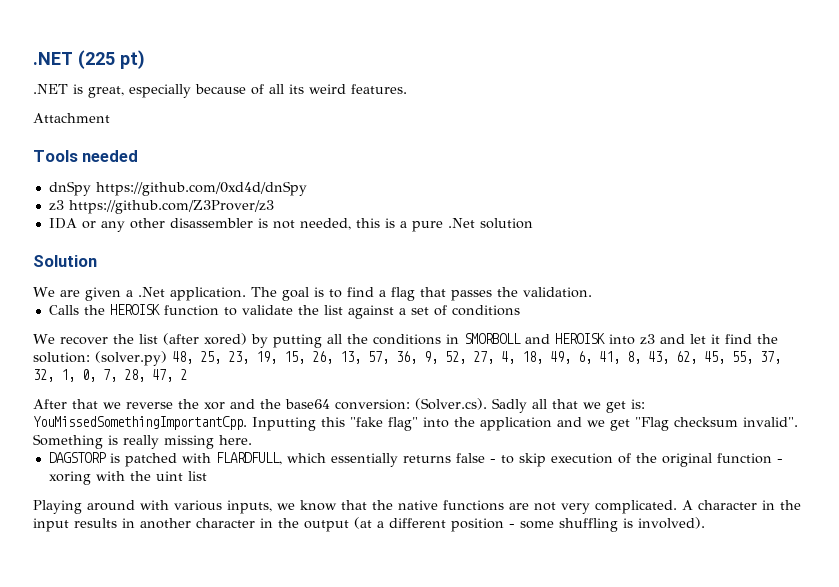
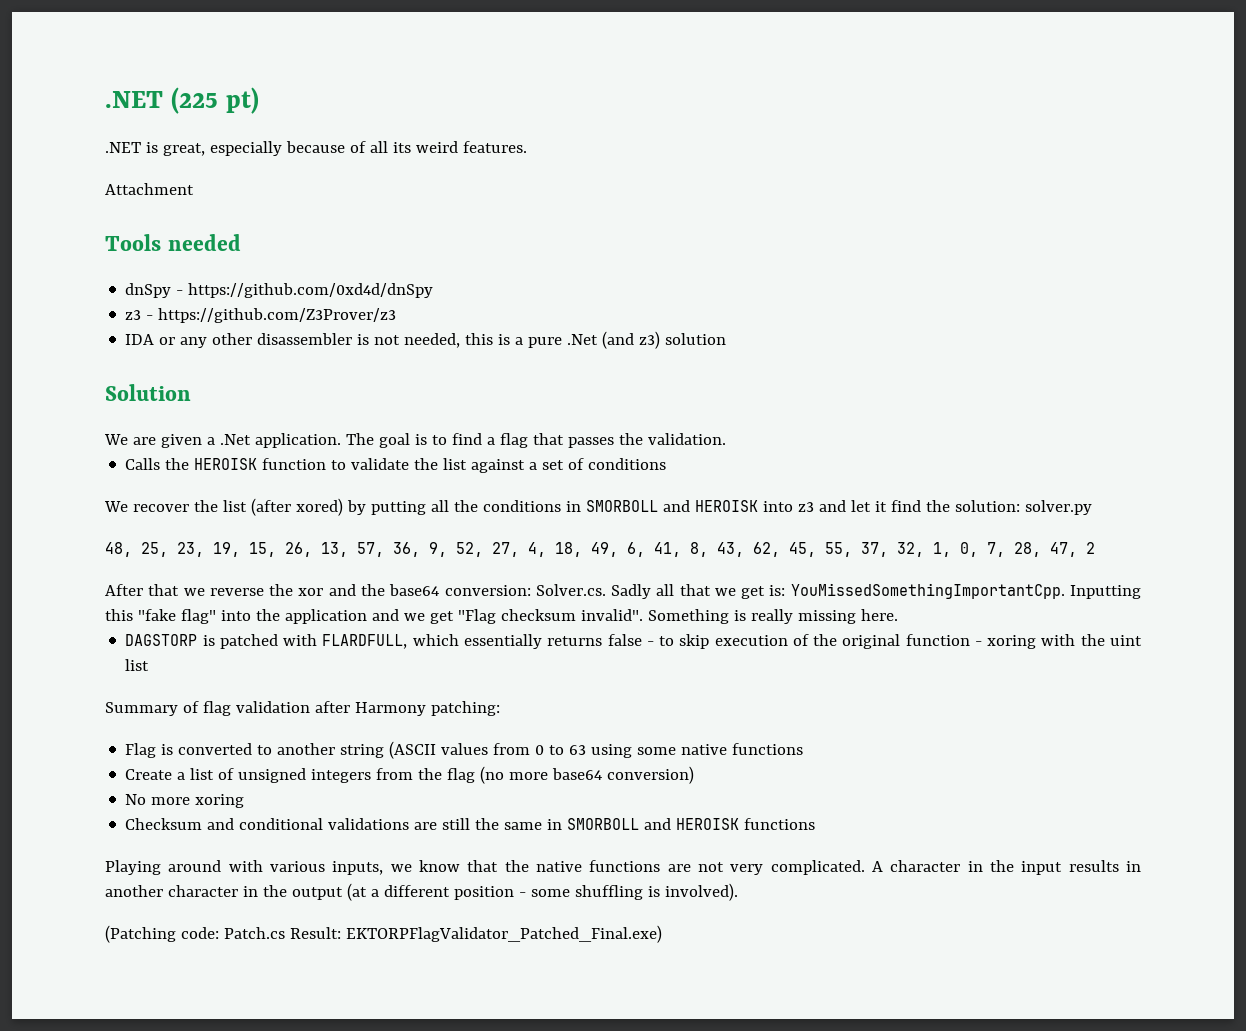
- dnSpy https://github.com/0xd4d/dnSpy
+ dnSpy - https://github.com/0xd4d/dnSpy
- z3 https://github.com/Z3Prover/z3
+ z3 - https://github.com/Z3Prover/z3
- IDA or any other disassembler is not needed, this is a pure .Net solution
+ IDA or any other disassembler is not needed, this is a pure .Net (and z3) solution
- We recover the list (after xored) by putting all the conditions in SMORBOLL and HEROISK into z3 and let it find the solution: (solver.py) 48, 25, 23, 19, 15, 26, 13, 57, 36, 9, 52, 27, 4, 18, 49, 6, 41, 8, 43, 62, 45, 55, 37, 32, 1, 0, 7, 28, 47, 2
+ We recover the list (after xored) by putting all the conditions in SMORBOLL and HEROISK into z3 and let it find the solution: solver.py
+ 48, 25, 23, 19, 15, 26, 13, 57, 36, 9, 52, 27, 4, 18, 49, 6, 41, 8, 43, 62, 45, 55, 37, 32, 1, 0, 7, 28, 47, 2
- After that we reverse the xor and the base64 conversion: (Solver.cs). Sadly all that we get is: YouMissedSomethingImportantCpp.
+ After that we reverse the xor and the base64 conversion: Solver.cs. Sadly all that we get is: YouMissedSomethingImportantCpp.
+ Summary of flag validation after Harmony patching:
+ Flag is converted to another string (ASCII values from 0 to 63 using some native functions
+ Create a list of unsigned integers from the flag (no more base64 conversion)
+ No more xoring
+ Checksum and conditional validations are still the same in SMORBOLL and HEROISK functions
+ (Patching code: Patch.cs Result: EKTORPFlagValidator_Patched_Final.exe)

